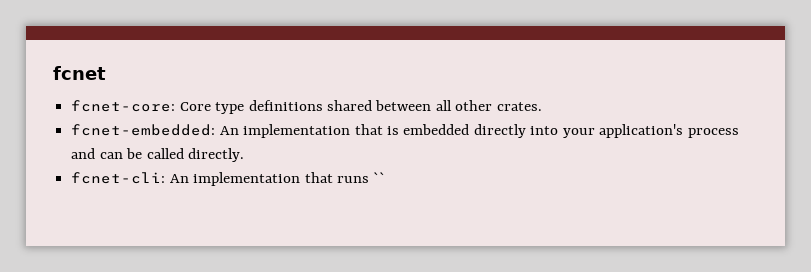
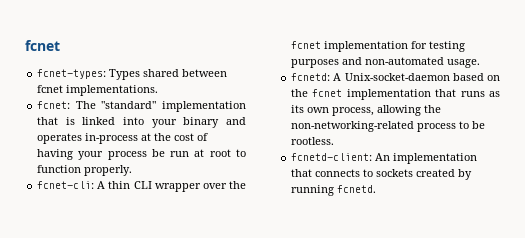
- fcnet-core: Core type definitions shared between all other crates.
- fcnet-embedded: An implementation that is embedded directly into your application's process and can be called directly.
- fcnet-cli: An implementation that runs ``
+ fcnet-types: Types shared between fcnet implementations.
+ fcnet: The "standard" implementation that is linked into your binary and operates in-process at the cost of having your process be run at root to function properly.
+ fcnet-cli: A thin CLI wrapper over the fcnet implementation for testing purposes and non-automated usage.
+ fcnetd: A Unix-socket-daemon based on the fcnet implementation that runs as its own process, allowing the non-networking-related process to be rootless.
+ fcnetd-client: An implementation that connects to sockets created by running fcnetd.

